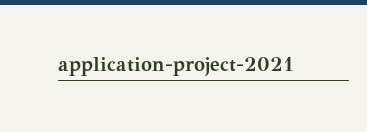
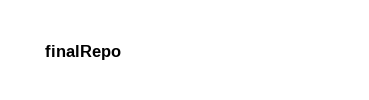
- application-project-2021
+ finalRepo

